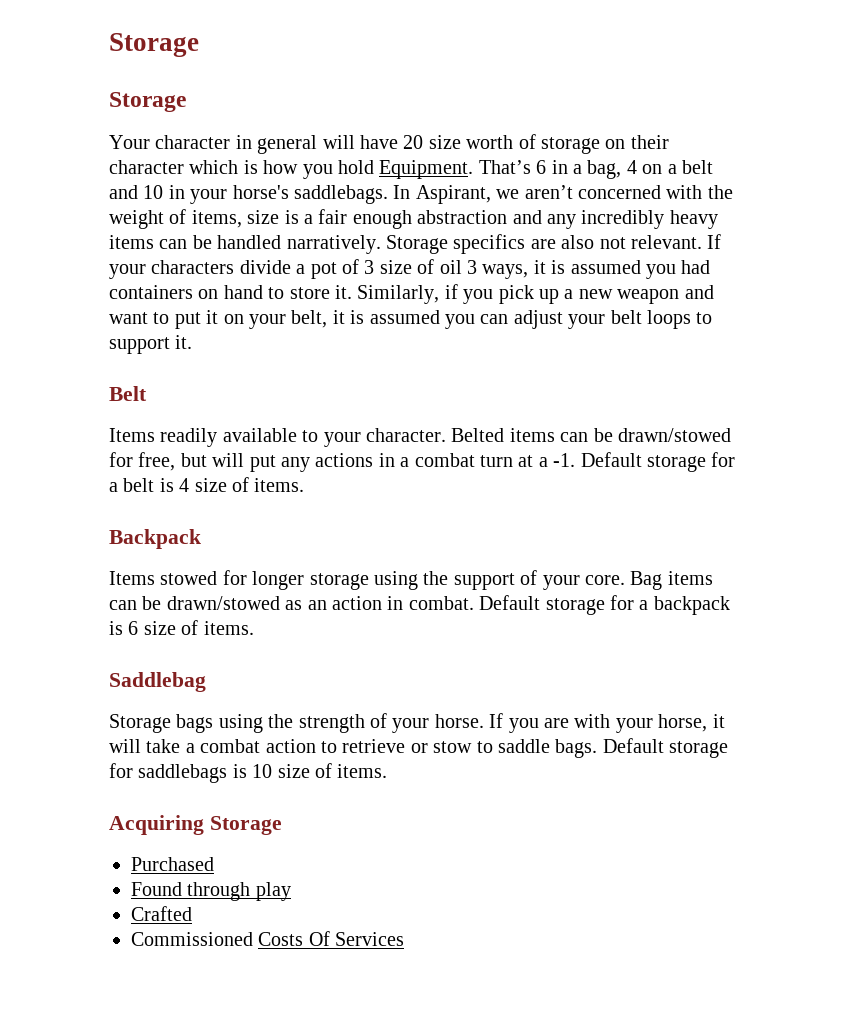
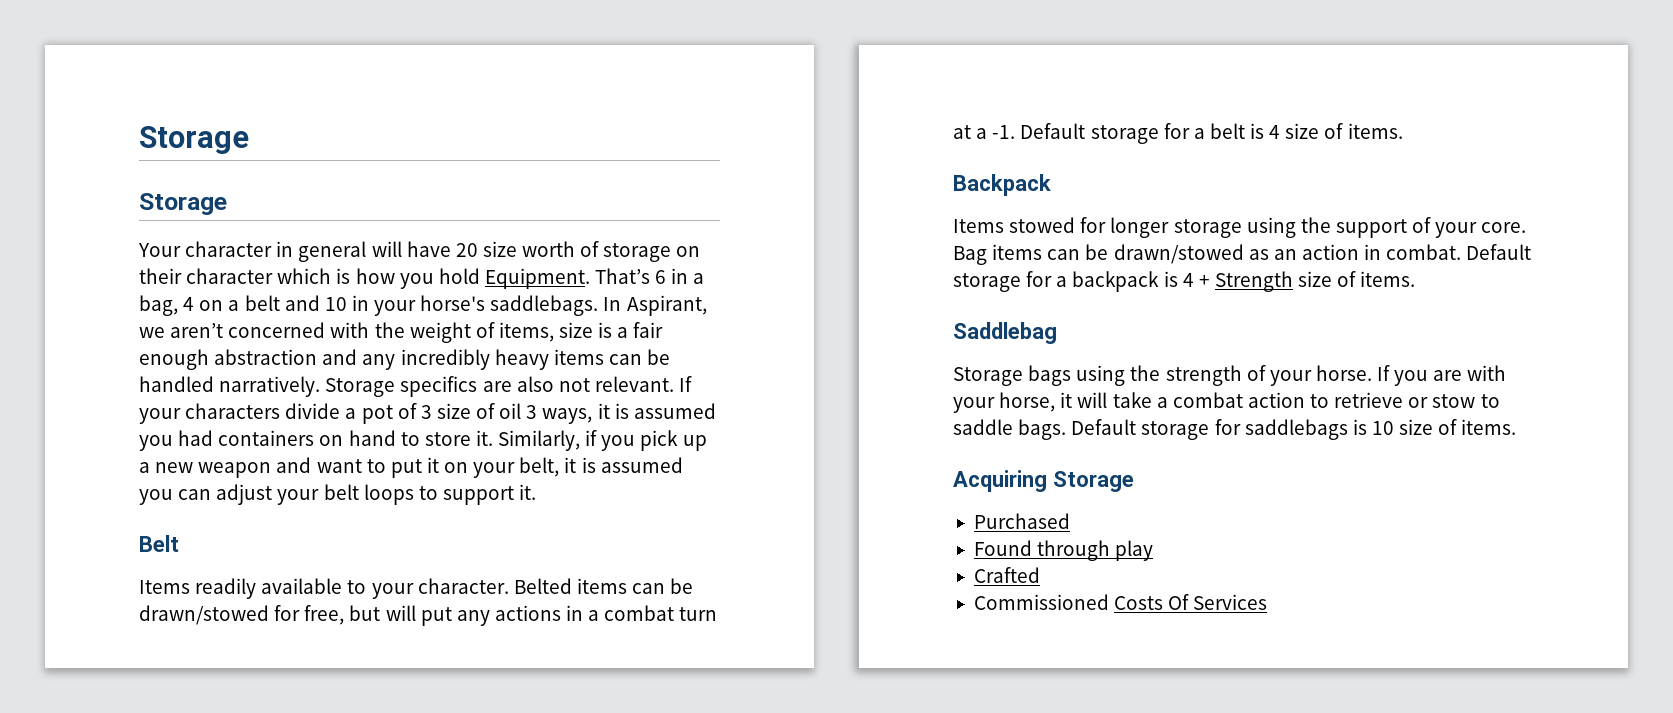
- Default storage for a backpack is 6 size of items.
+ Default storage for a backpack is 4 + Strength size of items.

